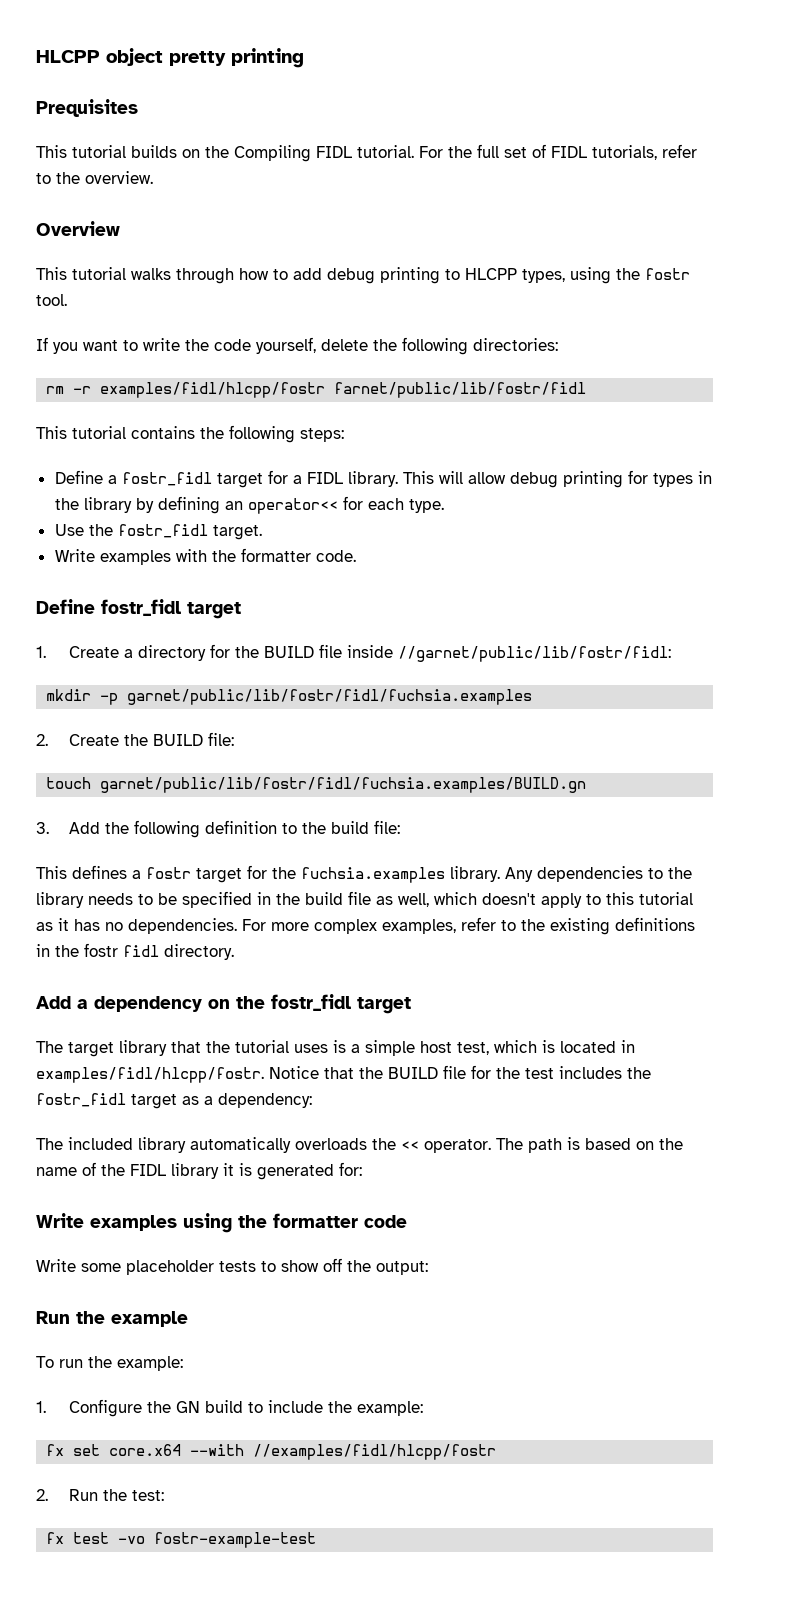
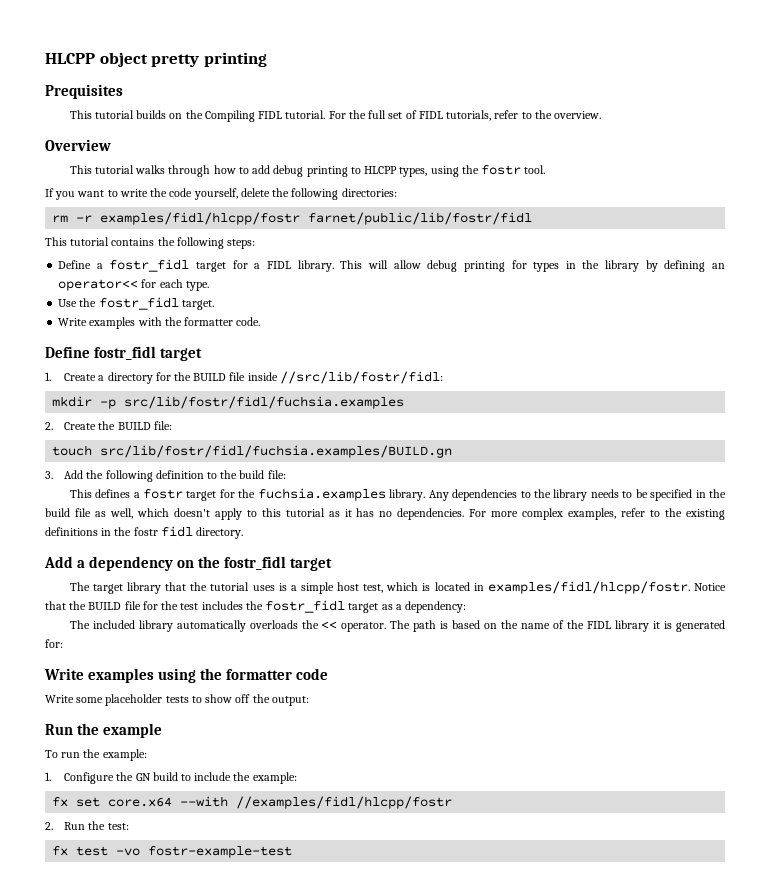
- 1. Create a directory for the BUILD file inside //garnet/public/lib/fostr/fidl:
+ 1. Create a directory for the BUILD file inside //src/lib/fostr/fidl:
- mkdir -p garnet/public/lib/fostr/fidl/fuchsia.examples
+ mkdir -p src/lib/fostr/fidl/fuchsia.examples
- touch garnet/public/lib/fostr/fidl/fuchsia.examples/BUILD.gn
+ touch src/lib/fostr/fidl/fuchsia.examples/BUILD.gn

